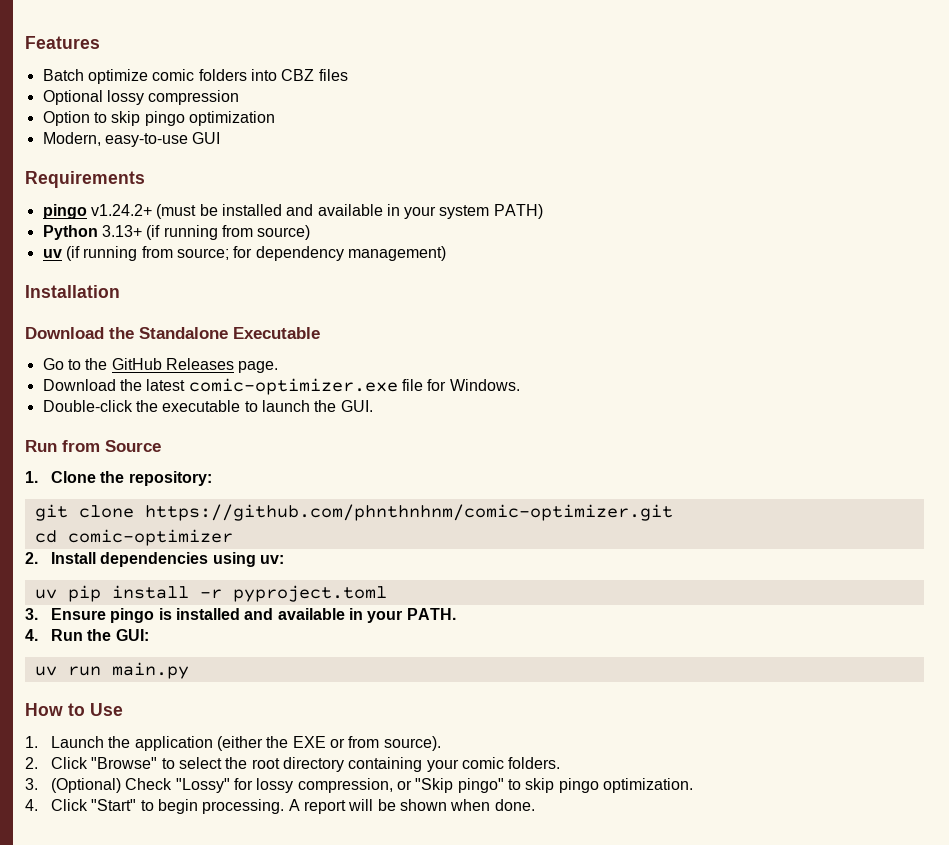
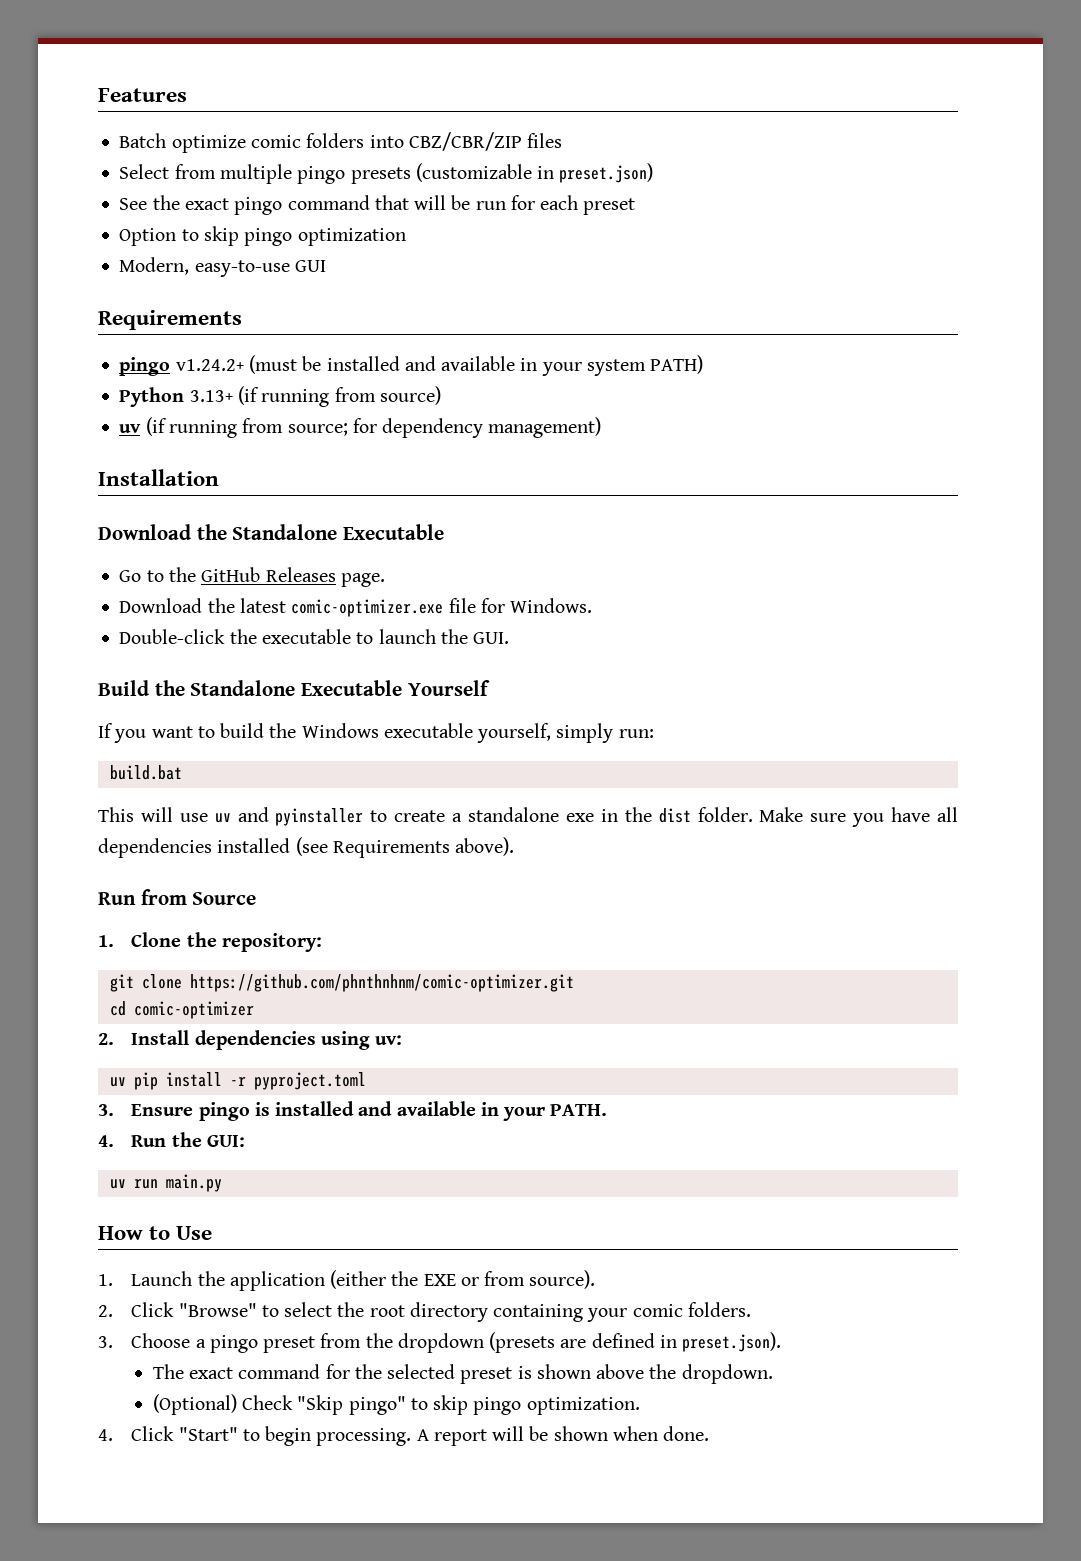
- Batch optimize comic folders into CBZ files
+ Batch optimize comic folders into CBZ/CBR/ZIP files
- Optional lossy compression
+ Select from multiple pingo presets (customizable in preset.json)
+ See the exact pingo command that will be run for each preset
+ Build the Standalone Executable Yourself
+ If you want to build the Windows executable yourself, simply run:
+ build.bat
+ This will use uv and pyinstaller to create a standalone exe in the dist folder. Make sure you have all dependencies installed (see Requirements above).
- 3. (Optional) Check "Lossy" for lossy compression, or "Skip pingo" to skip pingo optimization.
+ 3. Choose a pingo preset from the dropdown (presets are defined in preset.json).
+ The exact command for the selected preset is shown above the dropdown.
+ (Optional) Check "Skip pingo" to skip pingo optimization.

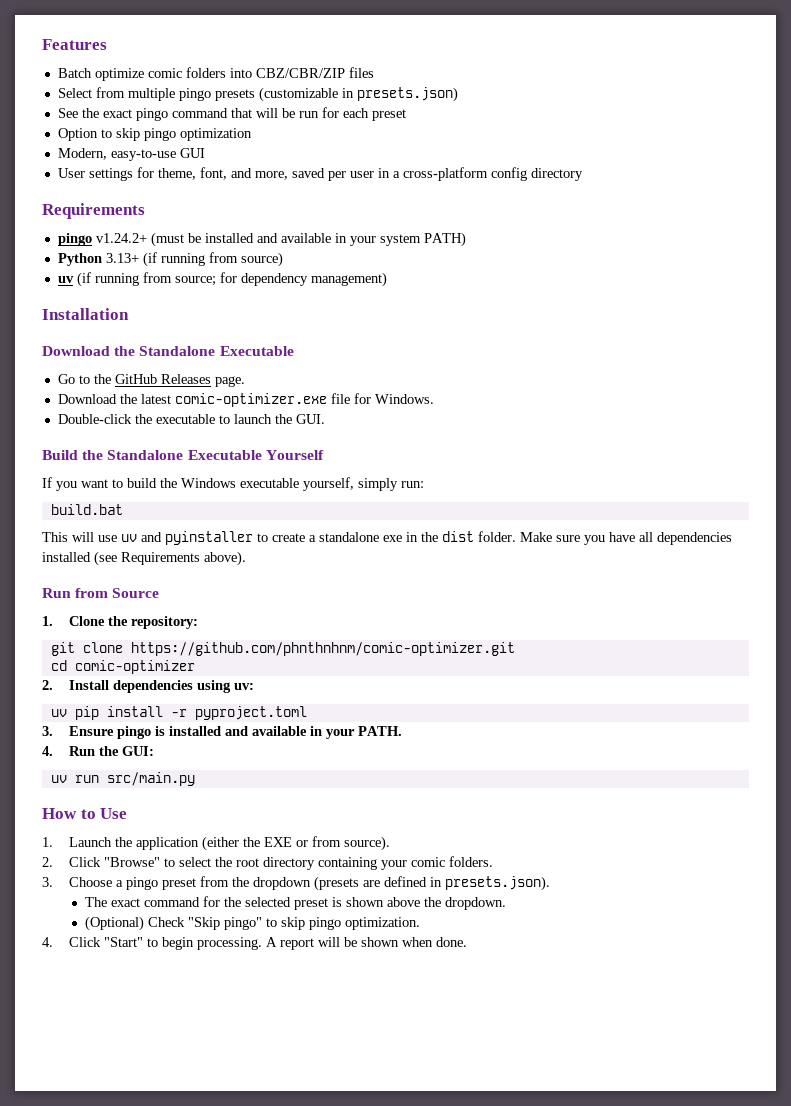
- Select from multiple pingo presets (customizable in preset.json)
+ Select from multiple pingo presets (customizable in presets.json)
+ User settings for theme, font, and more, saved per user in a cross-platform config directory
- uv run main.py
+ uv run src/main.py
- 3. Choose a pingo preset from the dropdown (presets are defined in preset.json).
+ 3. Choose a pingo preset from the dropdown (presets are defined in presets.json).

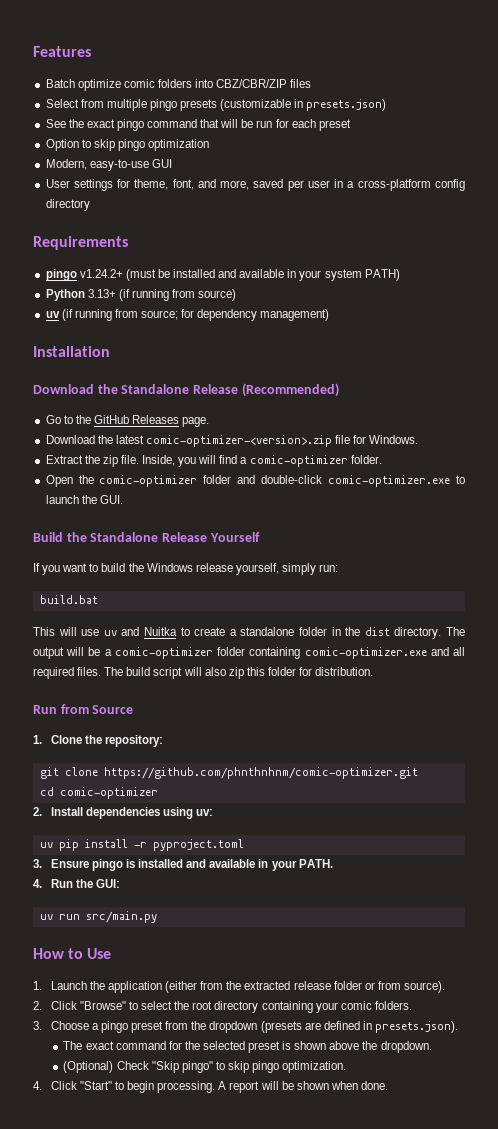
- Download the Standalone Executable
+ Download the Standalone Release (Recommended)
- Download the latest comic-optimizer.exe file for Windows.
+ Download the latest comic-optimizer-<version>.zip file for Windows.
- Double-click the executable to launch the GUI.
+ Extract the zip file. Inside, you will find a comic-optimizer folder.
+ Open the comic-optimizer folder and double-click comic-optimizer.exe to launch the GUI.
- Build the Standalone Executable Yourself
+ Build the Standalone Release Yourself
- If you want to build the Windows executable yourself, simply run:
+ If you want to build the Windows release yourself, simply run:
- This will use uv and pyinstaller to create a standalone exe in the dist folder. Make sure you have all dependencies installed (see Requirements above).
+ This will use uv and Nuitka to create a standalone folder in the dist directory. The output will be a comic-optimizer folder containing comic-optimizer.exe and all required files. The build script will also zip this folder for distribution.
- 1. Launch the application (either the EXE or from source).
+ 1. Launch the application (either from the extracted release folder or from source).

